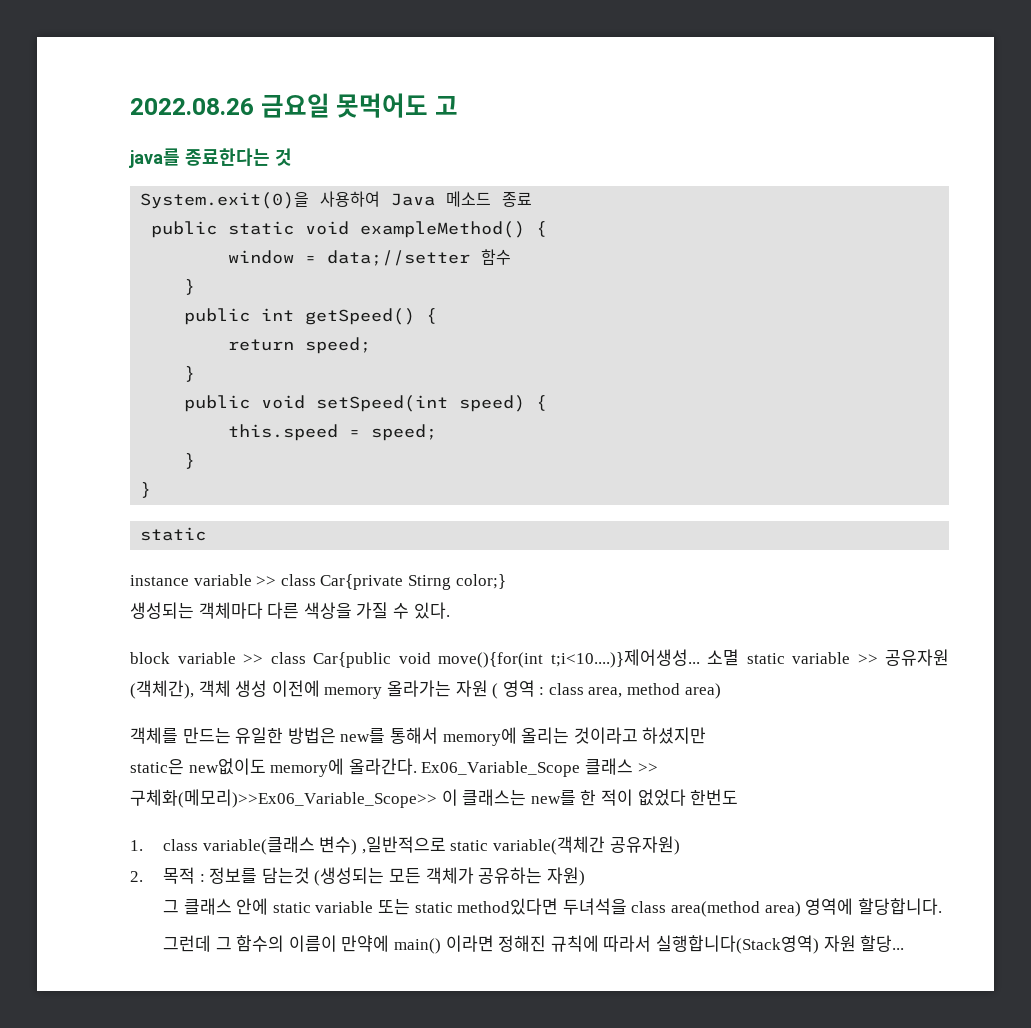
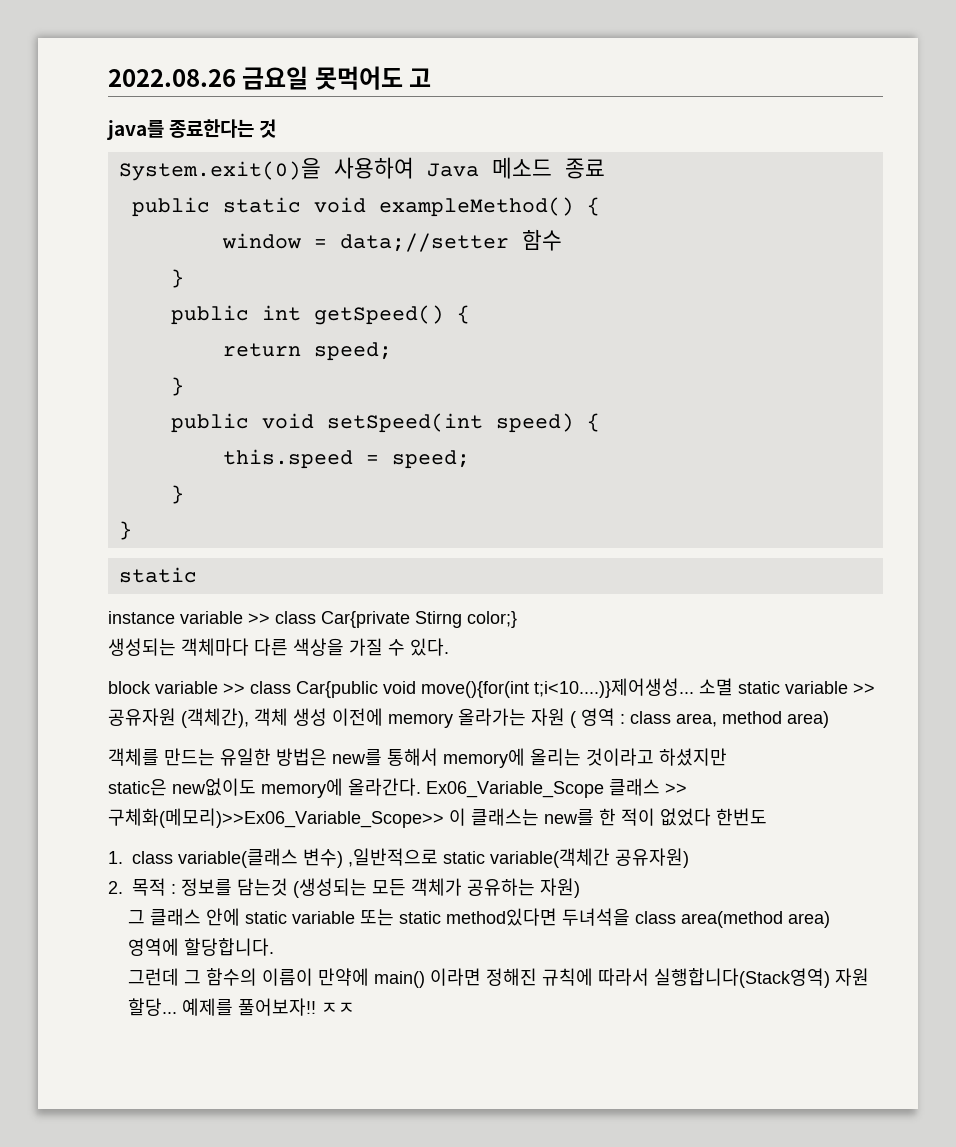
+ 예제를 풀어보자!! ㅈㅈ

